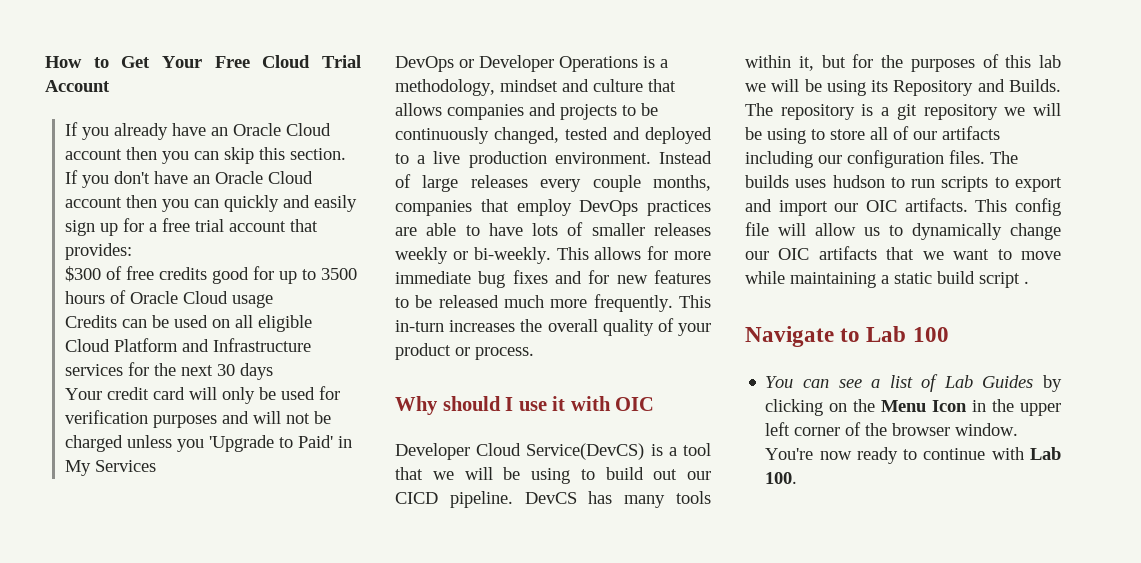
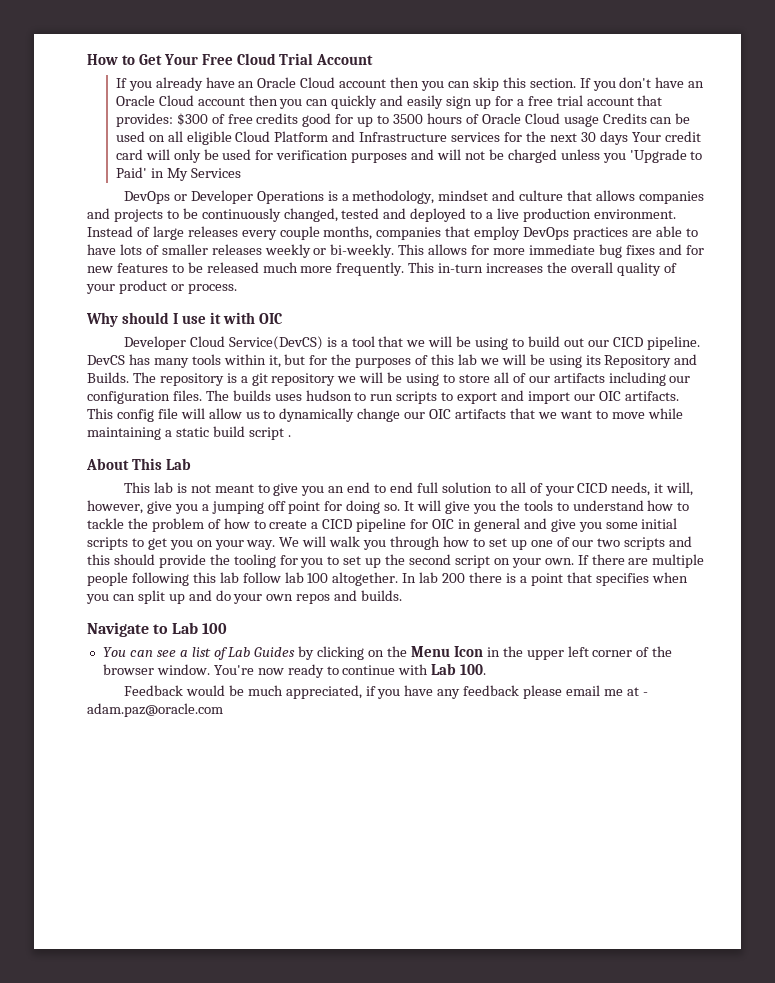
- If you don't have an Oracle Cloud account then you can quickly and easily sign up for a free trial account that provides:
- $300 of free credits good for up to 3500 hours of Oracle Cloud usage
- Credits can be used on all eligible Cloud Platform and Infrastructure services for the next 30 days
- Your credit card will only be used for verification purposes and will not be charged unless you 'Upgrade to Paid' in My Services
+ If you don't have an Oracle Cloud account then you can quickly and easily sign up for a free trial account that provides: $300 of free credits good for up to 3500 hours of Oracle Cloud usage Credits can be used on all eligible Cloud Platform and Infrastructure services for the next 30 days Your credit card will only be used for verification purposes and will not be charged unless you 'Upgrade to Paid' in My Services
+ About This Lab
+ This lab is not meant to give you an end to end full solution to all of your CICD needs, it will, however, give you a jumping off point for doing so. It will give you the tools to understand how to tackle the problem of how to create a CICD pipeline for OIC in general and give you some initial scripts to get you on your way. We will walk you through how to set up one of our two scripts and this should provide the tooling for you to set up the second script on your own. If there are multiple people following this lab follow lab 100 altogether. In lab 200 there is a point that specifies when you can split up and do your own repos and builds.
+ Feedback would be much appreciated, if you have any feedback please email me at - adam.paz@oracle.com

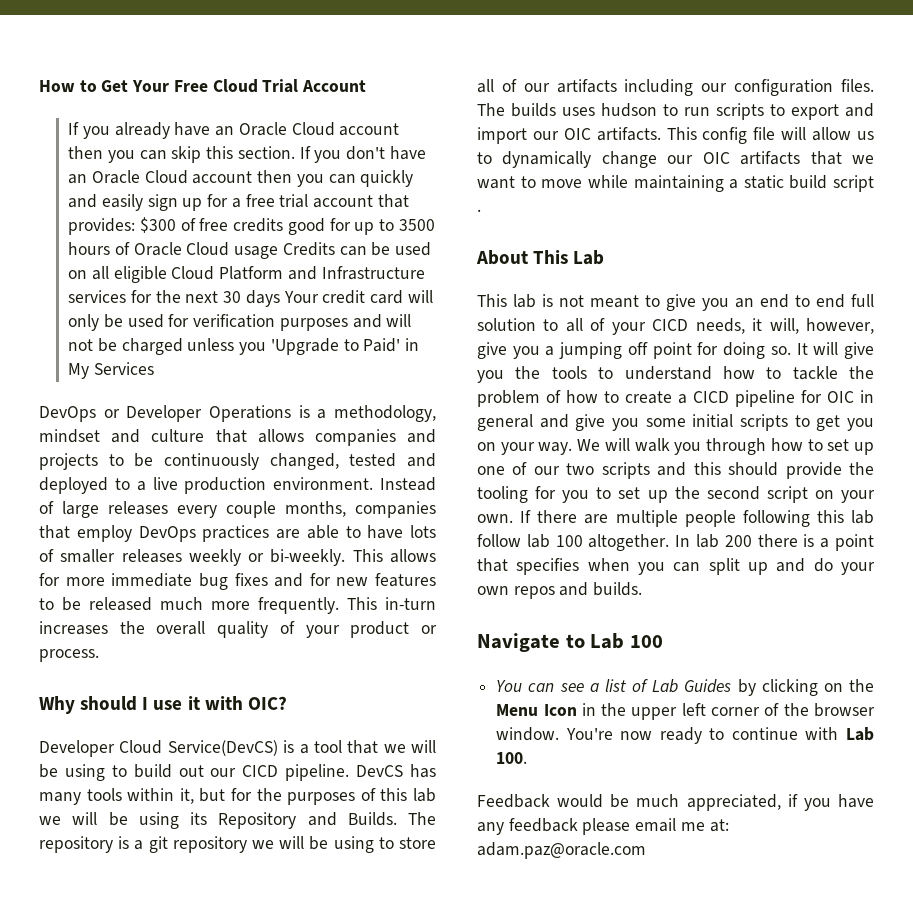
- Why should I use it with OIC
+ Why should I use it with OIC?
- Feedback would be much appreciated, if you have any feedback please email me at - adam.paz@oracle.com
+ Feedback would be much appreciated, if you have any feedback please email me at: adam.paz@oracle.com

